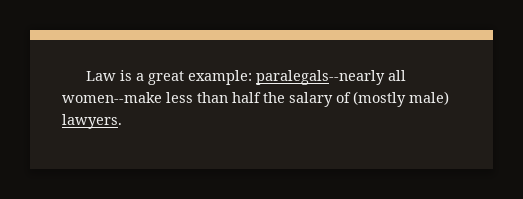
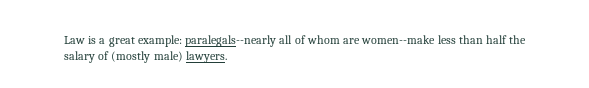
- Law is a great example: paralegals--nearly all women--make less than half the salary of (mostly male) lawyers.
+ Law is a great example: paralegals--nearly all of whom are women--make less than half the salary of (mostly male) lawyers.

